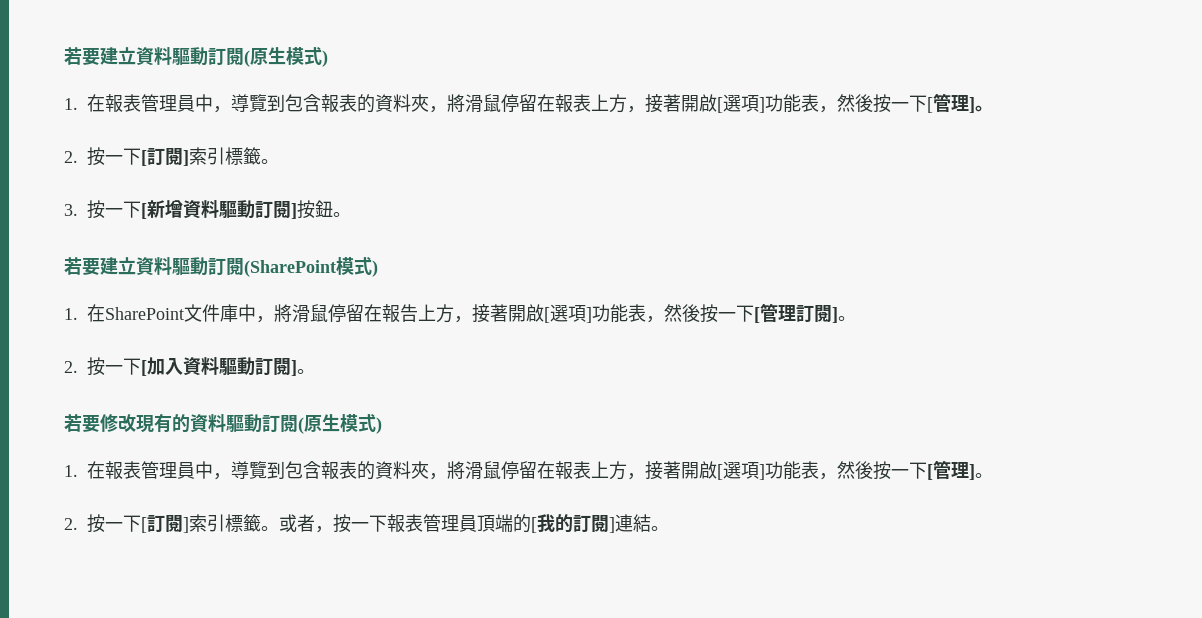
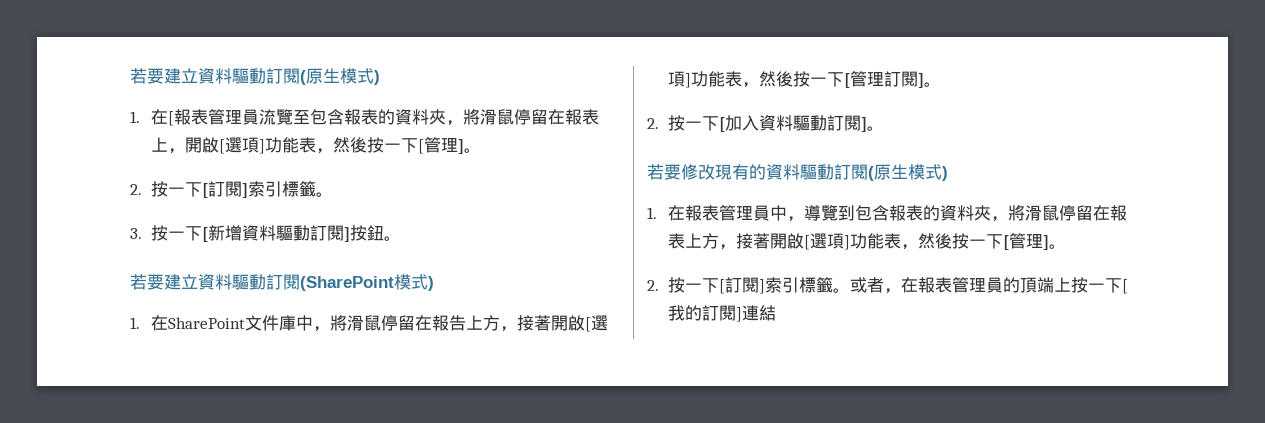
  若要建立資料驅動訂閱(原生模式)
- 1.在報表管理員中，導覽到包含報表的資料夾，將滑鼠停留在報表上方，接著開啟[選項]功能表，然後按一下[管理]。
+ 1.在[報表管理員流覽至包含報表的資料夾，將滑鼠停留在報表上，開啟[選項]功能表，然後按一下[管理]。
- 或者，按一下報表管理員頂端的[我的訂閱]連結。
+ 或者，在報表管理員的頂端上按一下[我的訂閱]連結

